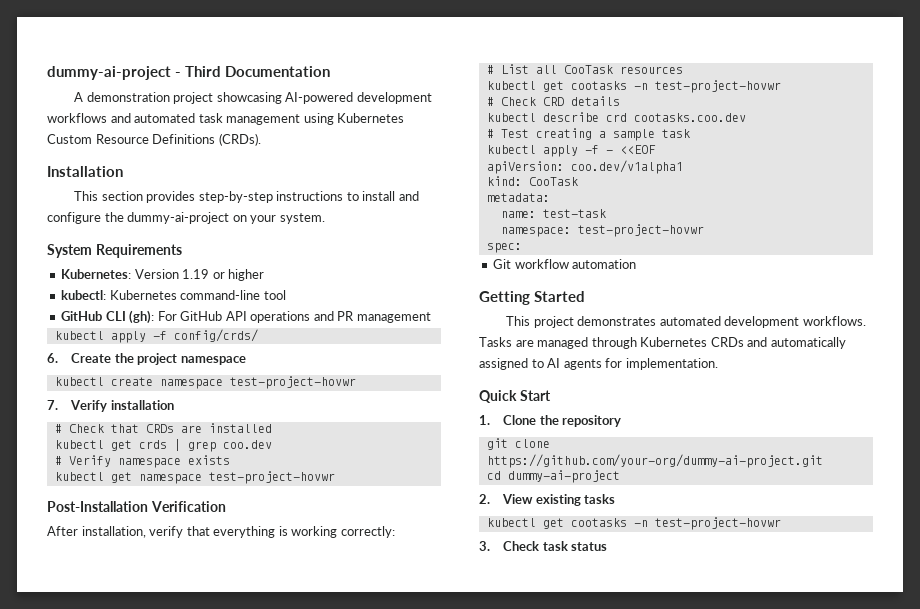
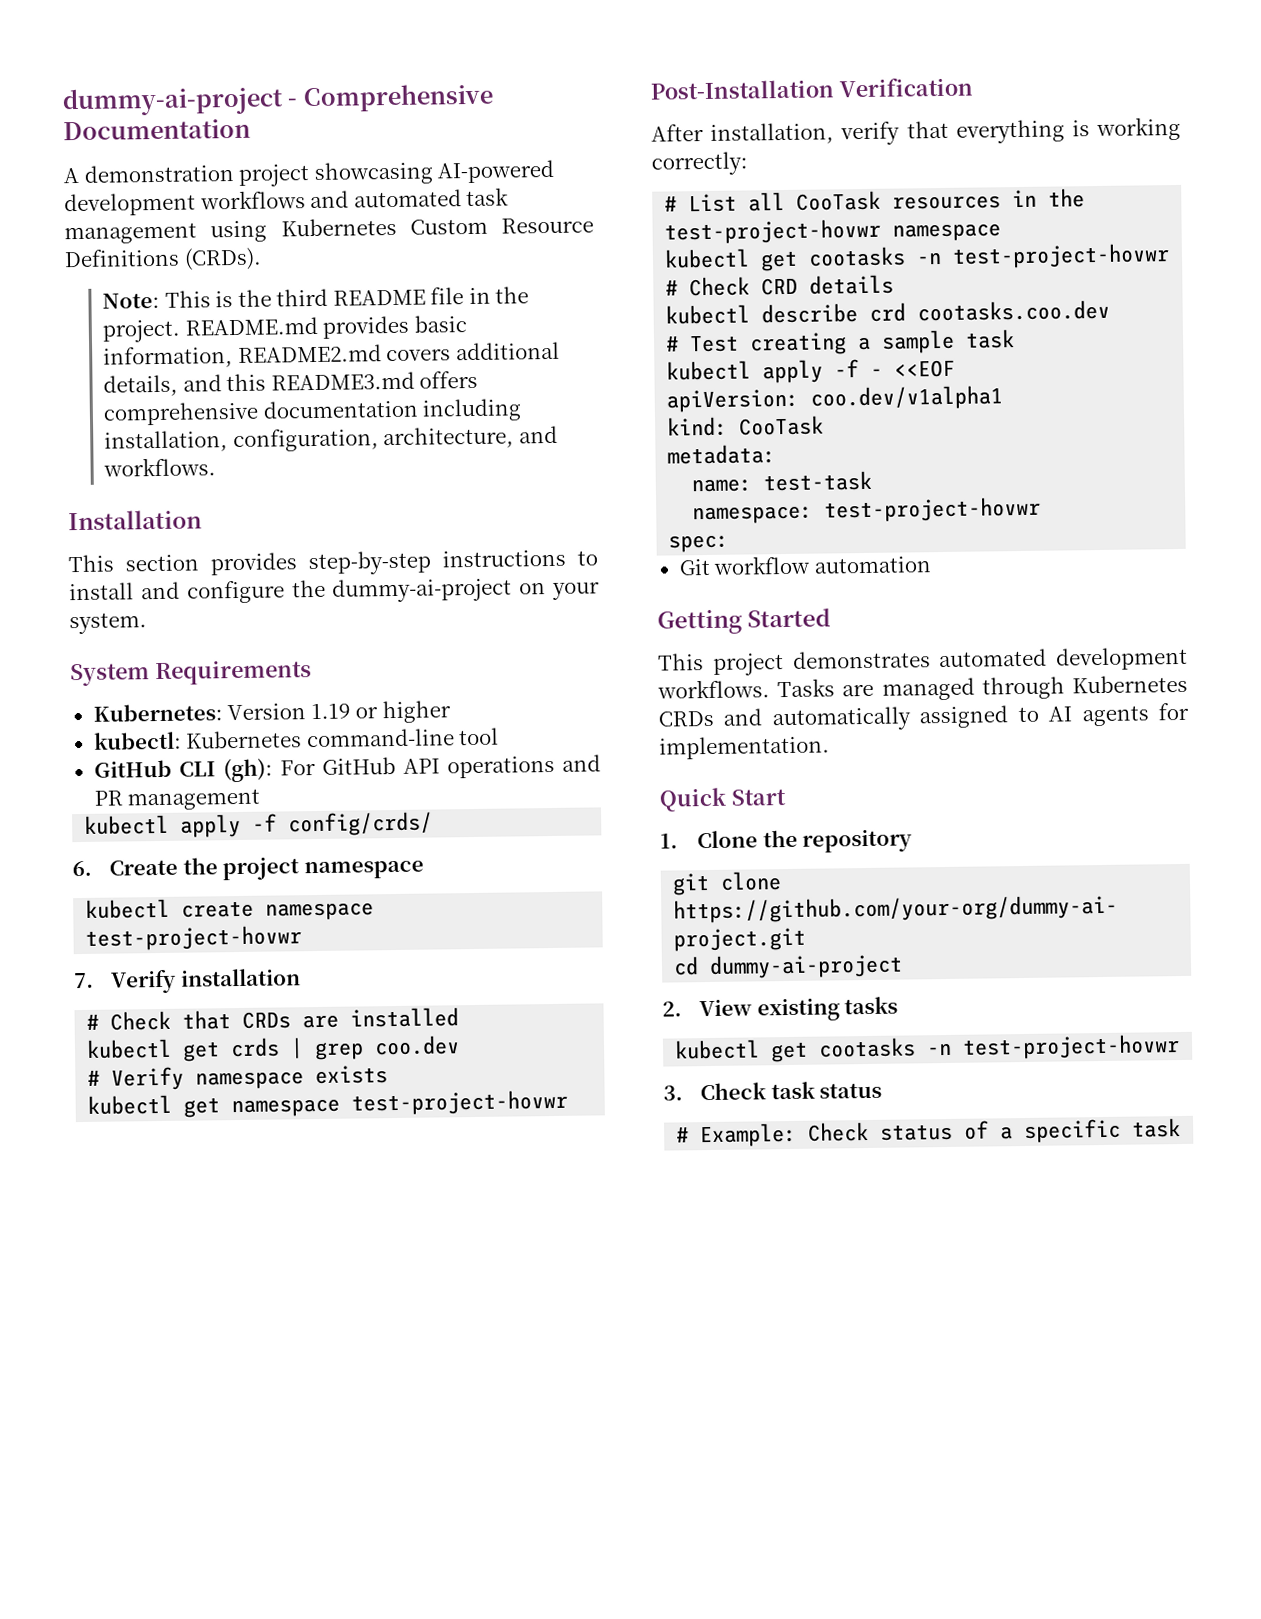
- dummy-ai-project - Third Documentation
+ dummy-ai-project - Comprehensive Documentation
+ Note: This is the third README file in the project. README.md provides basic information, README2.md covers additional details, and this README3.md offers comprehensive documentation including installation, configuration, architecture, and workflows.
- # List all CooTask resources
+ # List all CooTask resources in the test-project-hovwr namespace
+ # Example: Check status of a specific task

